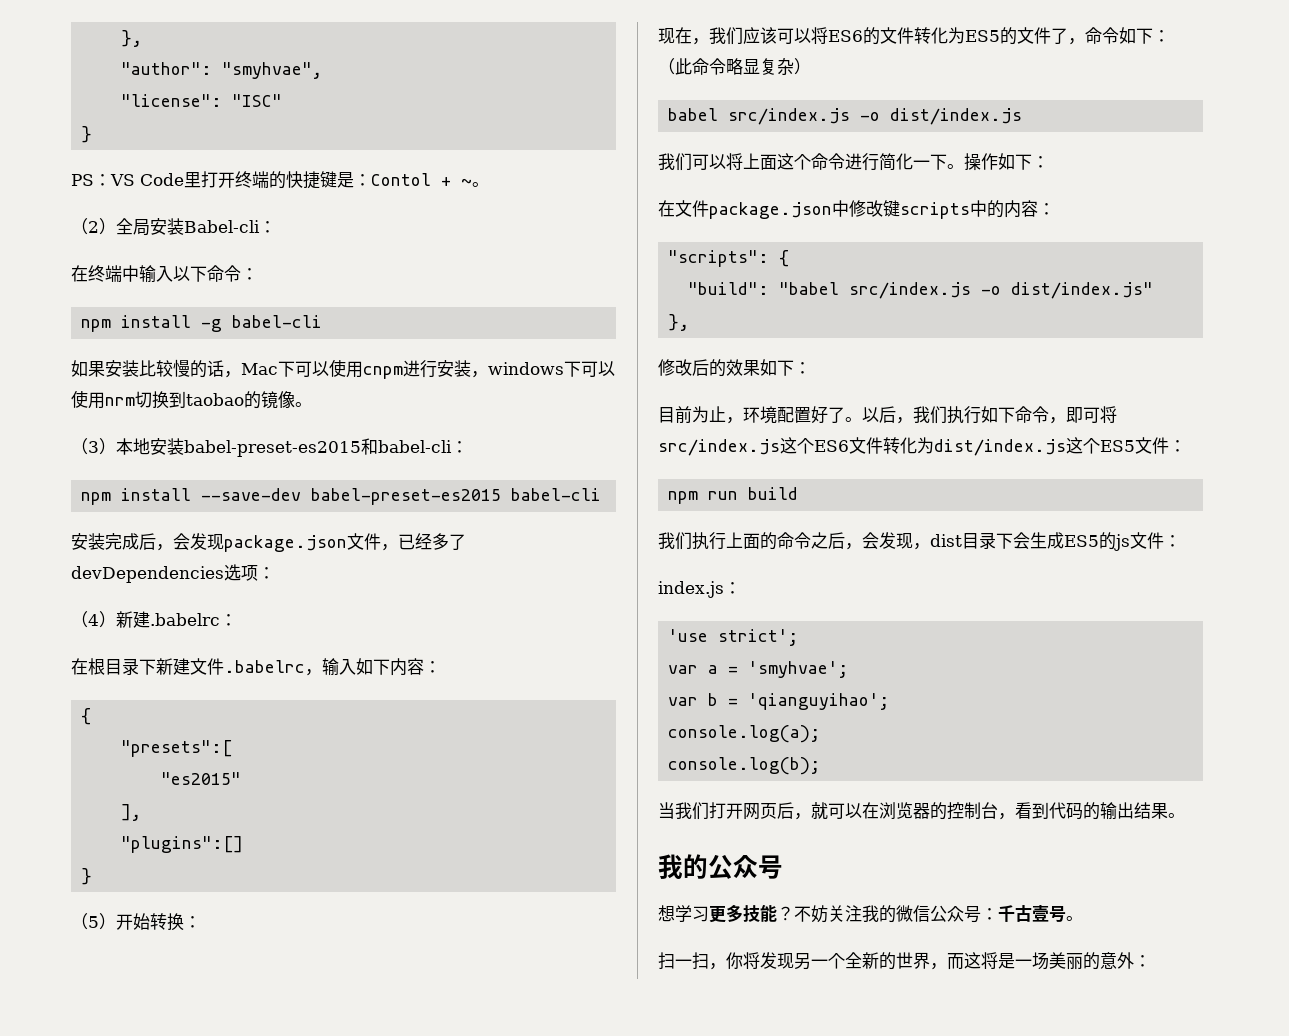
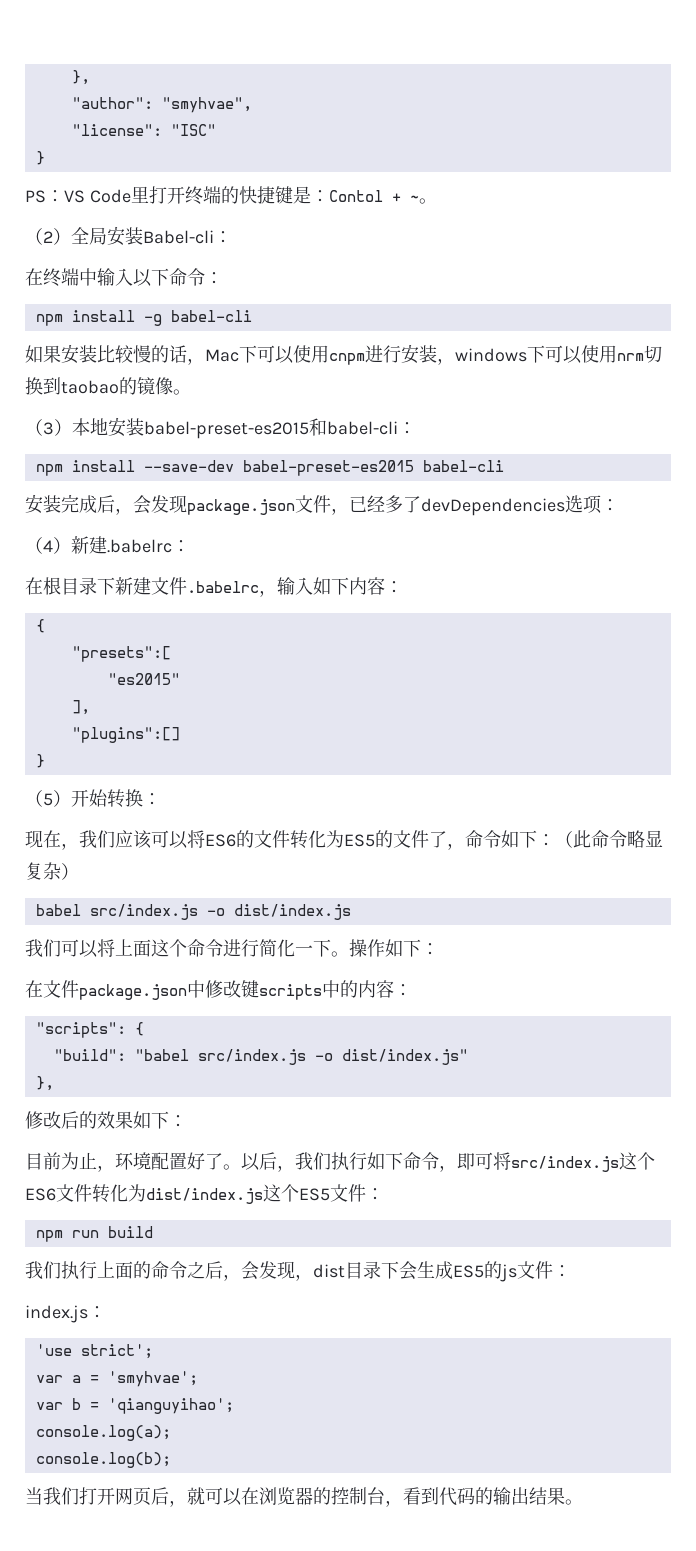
- 我的公众号
- 想学习更多技能？不妨关注我的微信公众号：千古壹号。
- 扫一扫，你将发现另一个全新的世界，而这将是一场美丽的意外：

